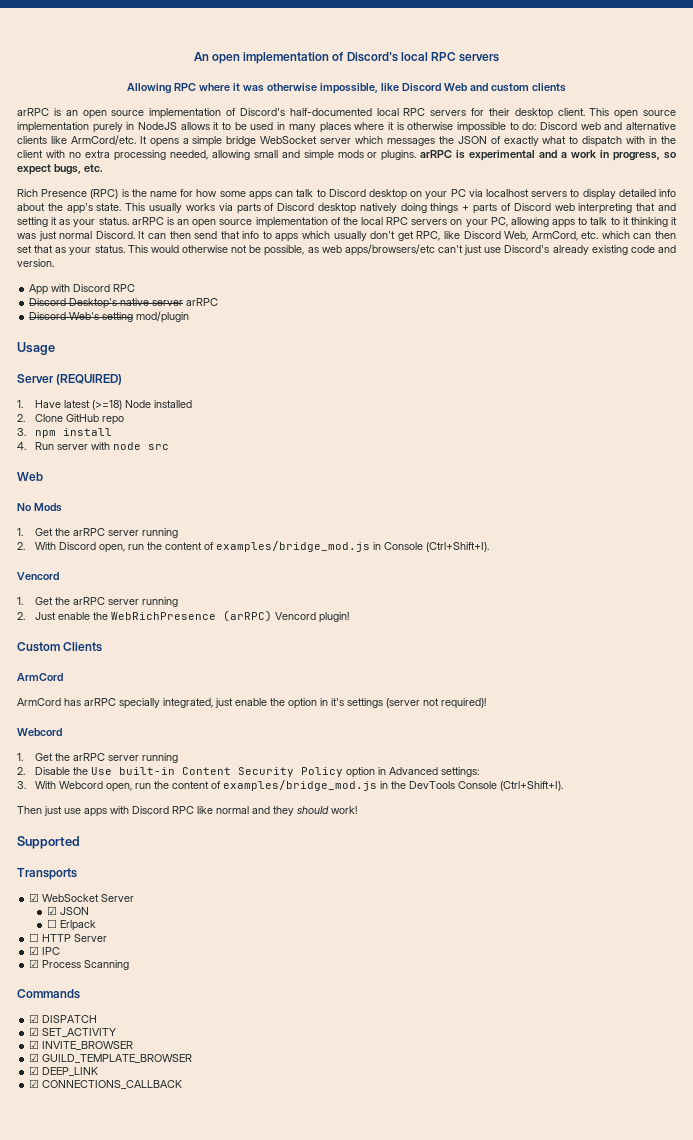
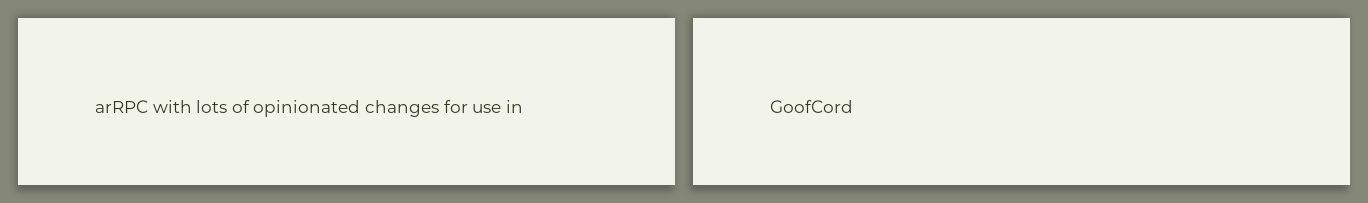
- An open implementation of Discord's local RPC servers
- Allowing RPC where it was otherwise impossible, like Discord Web and custom clients
- arRPC is an open source implementation of Discord's half-documented local RPC servers for their desktop client. This open source implementation purely in NodeJS allows it to be used in many places where it is otherwise impossible to do: Discord web and alternative clients like ArmCord/etc. It opens a simple bridge WebSocket server which messages the JSON of exactly what to dispatch with in the client with no extra processing needed, allowing small and simple mods or plugins. arRPC is experimental and a work in progress, so expect bugs, etc.
- Rich Presence (RPC) is the name for how some apps can talk to Discord desktop on your PC via localhost servers to display detailed info about the app's state. This usually works via parts of Discord desktop natively doing things + parts of Discord web interpreting that and setting it as your status. arRPC is an open source implementation of the local RPC servers on your PC, allowing apps to talk to it thinking it was just normal Discord. It can then send that info to apps which usually don't get RPC, like Discord Web, ArmCord, etc. which can then set that as your status. This would otherwise not be possible, as web apps/browsers/etc can't just use Discord's already existing code and version.
- App with Discord RPC
- Discord Desktop's native server arRPC
- Discord Web's setting mod/plugin
- Usage
- Server (REQUIRED)
- 1. Have latest (>=18) Node installed
- 2. Clone GitHub repo
- 3. npm install
- 4. Run server with node src
- Web
- No Mods
- 1. Get the arRPC server running
- 2. With Discord open, run the content of examples/bridge_mod.js in Console (Ctrl+Shift+I).
- Vencord
- 1. Get the arRPC server running
- 2. Just enable the WebRichPresence (arRPC) Vencord plugin!
- Custom Clients
- ArmCord
- ArmCord has arRPC specially integrated, just enable the option in it's settings (server not required)!
- Webcord
- 1. Get the arRPC server running
- 2. Disable the Use built-in Content Security Policy option in Advanced settings:
- 3. With Webcord open, run the content of examples/bridge_mod.js in the DevTools Console (Ctrl+Shift+I).
- Then just use apps with Discord RPC like normal and they should work!
- Supported
- Transports
- ☑ WebSocket Server
- ☑ JSON
- ☐ Erlpack
- ☐ HTTP Server
- ☑ IPC
- ☑ Process Scanning
- Commands
- ☑ DISPATCH
- ☑ SET_ACTIVITY
- ☑ INVITE_BROWSER
- ☑ GUILD_TEMPLATE_BROWSER
- ☑ DEEP_LINK
- ☑ CONNECTIONS_CALLBACK
+ arRPC with lots of opinionated changes for use in GoofCord

